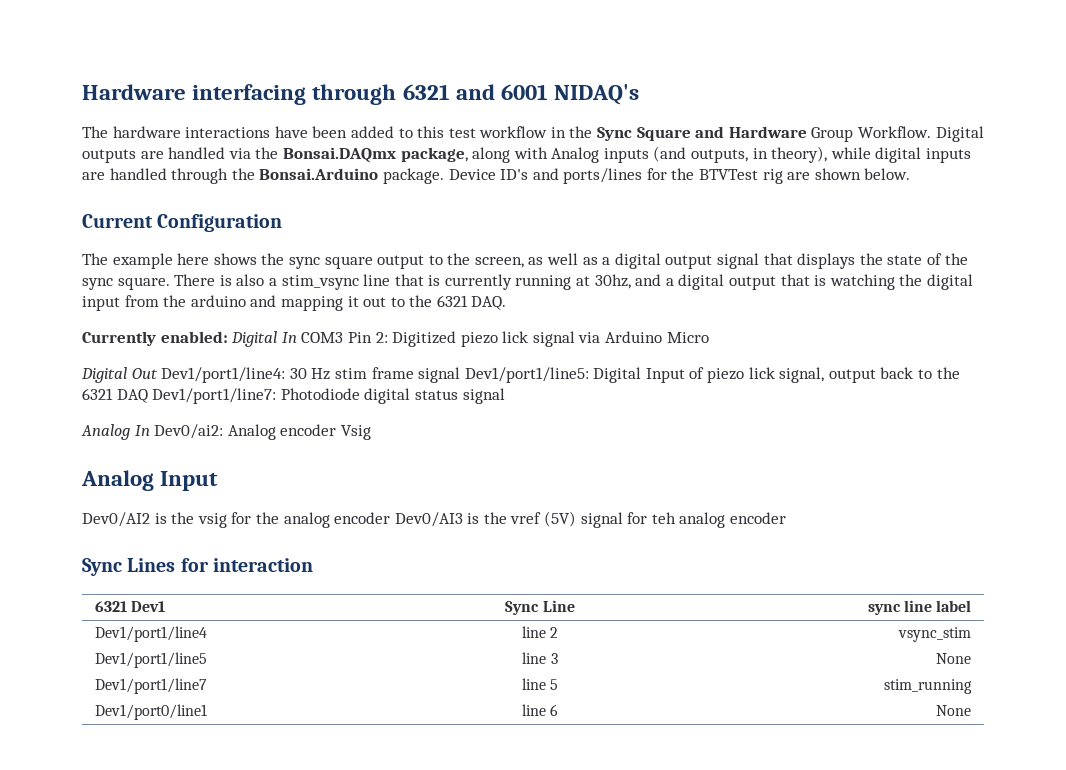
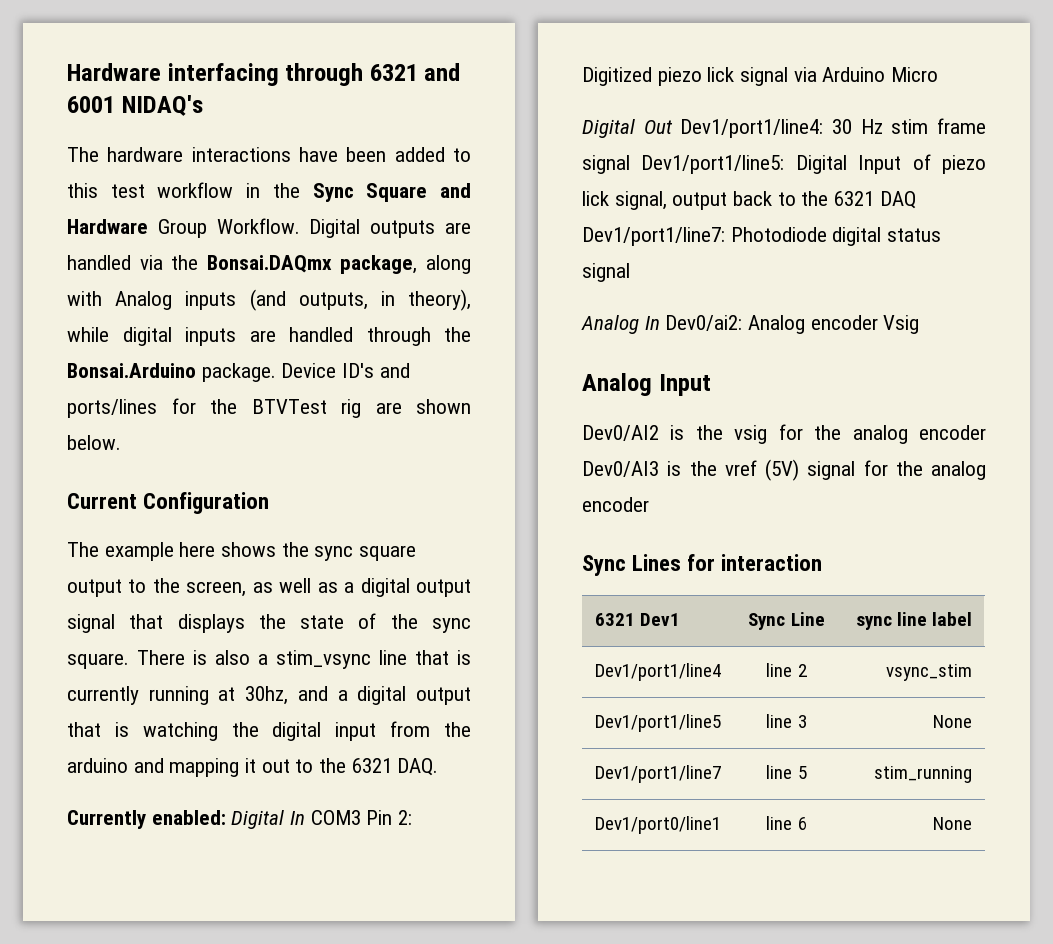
- Dev0/AI2 is the vsig for the analog encoder Dev0/AI3 is the vref (5V) signal for teh analog encoder
+ Dev0/AI2 is the vsig for the analog encoder Dev0/AI3 is the vref (5V) signal for the analog encoder

